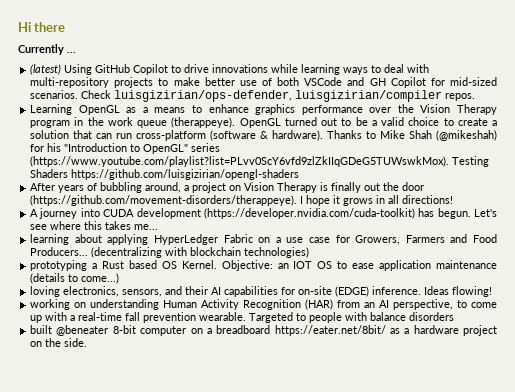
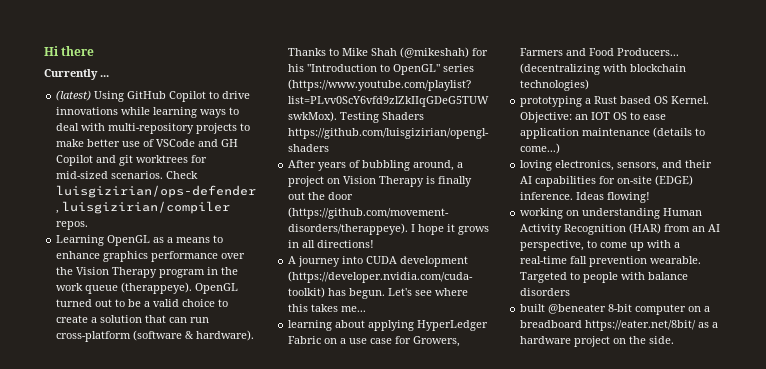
- (latest) Using GitHub Copilot to drive innovations while learning ways to deal with multi-repository projects to make better use of both VSCode and GH Copilot for mid-sized scenarios.
+ (latest) Using GitHub Copilot to drive innovations while learning ways to deal with multi-repository projects to make better use of VSCode and GH Copilot and git worktrees for mid-sized scenarios.

